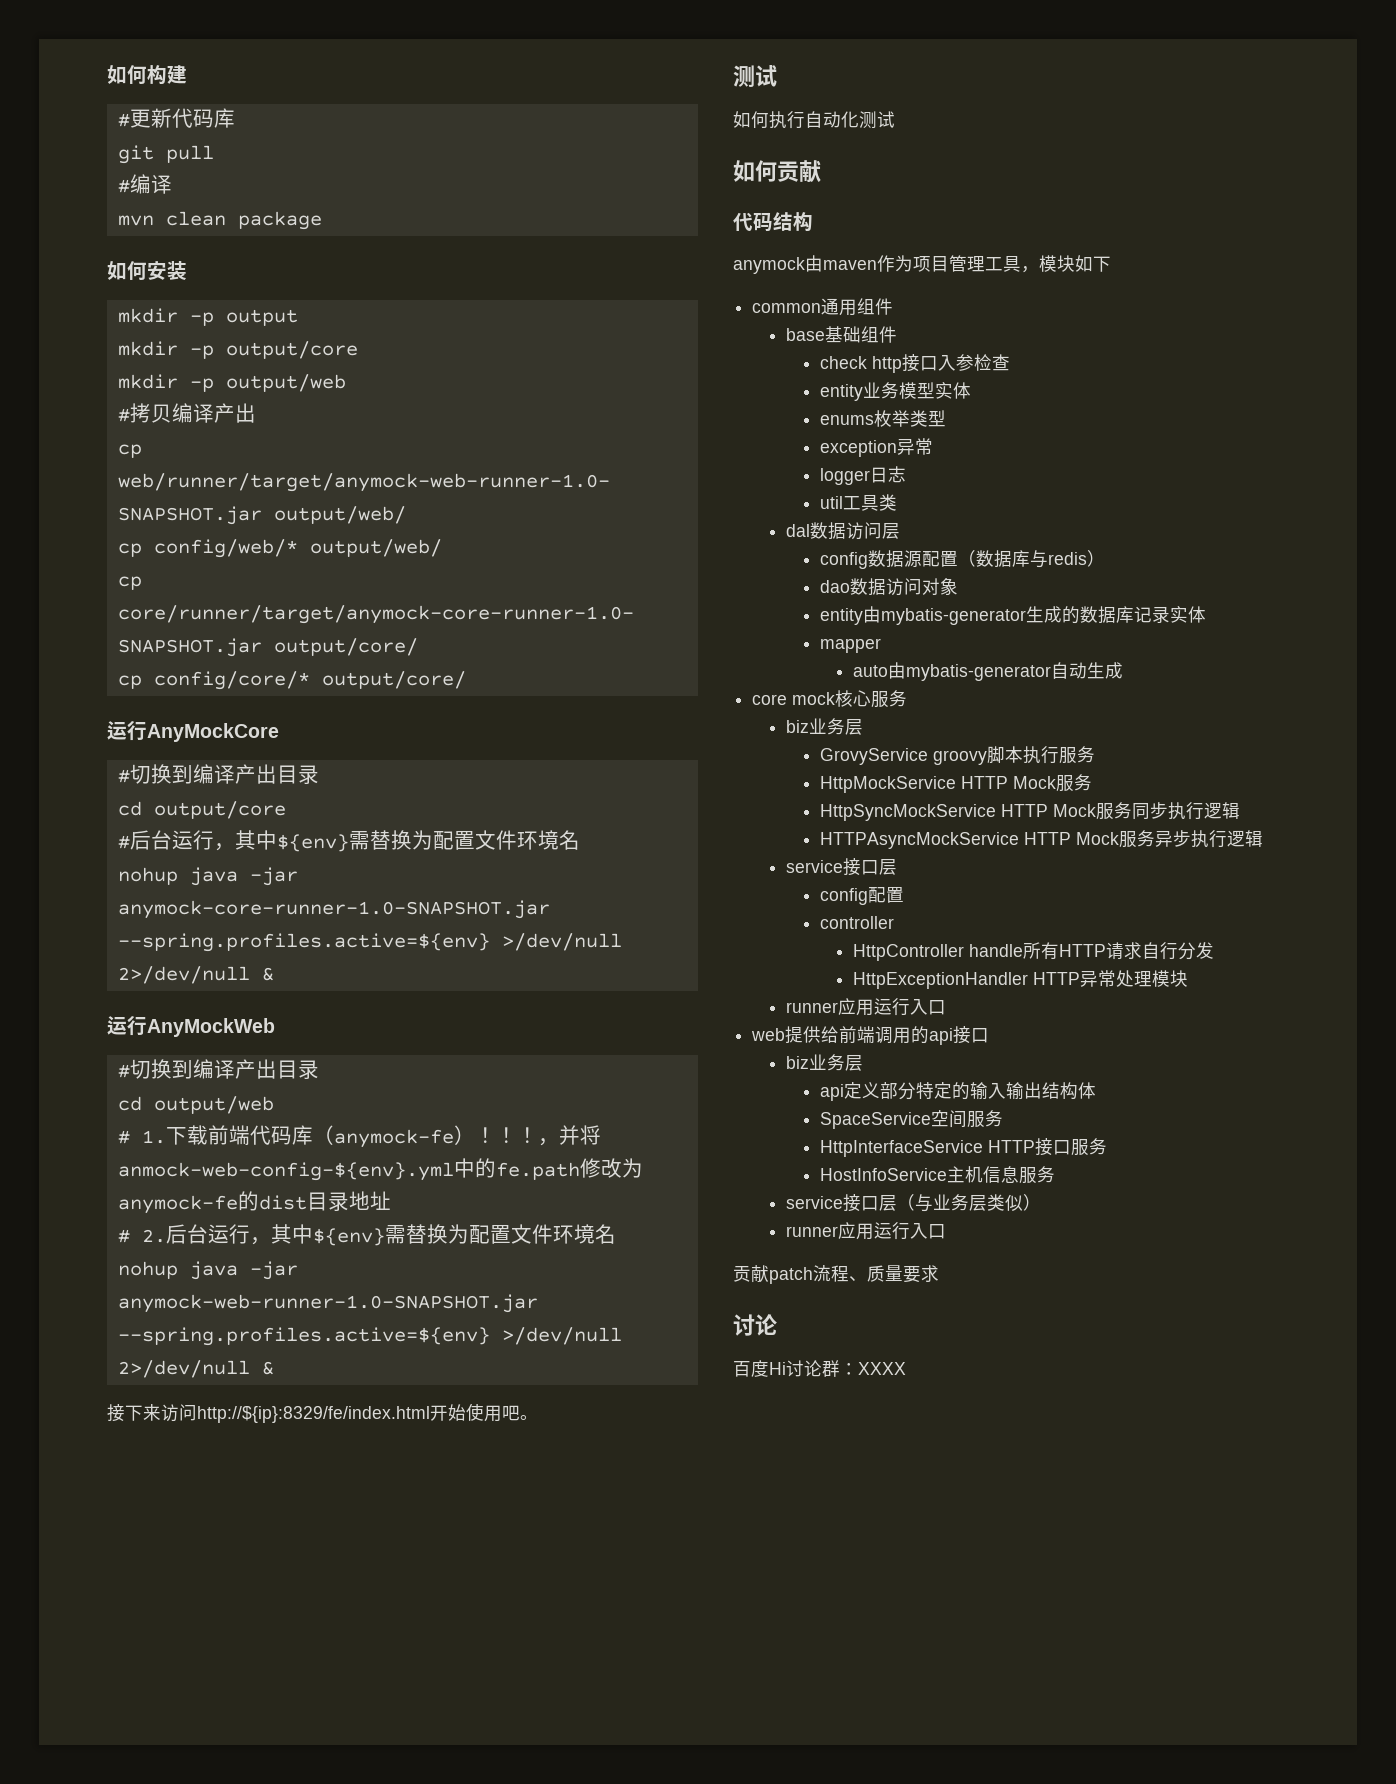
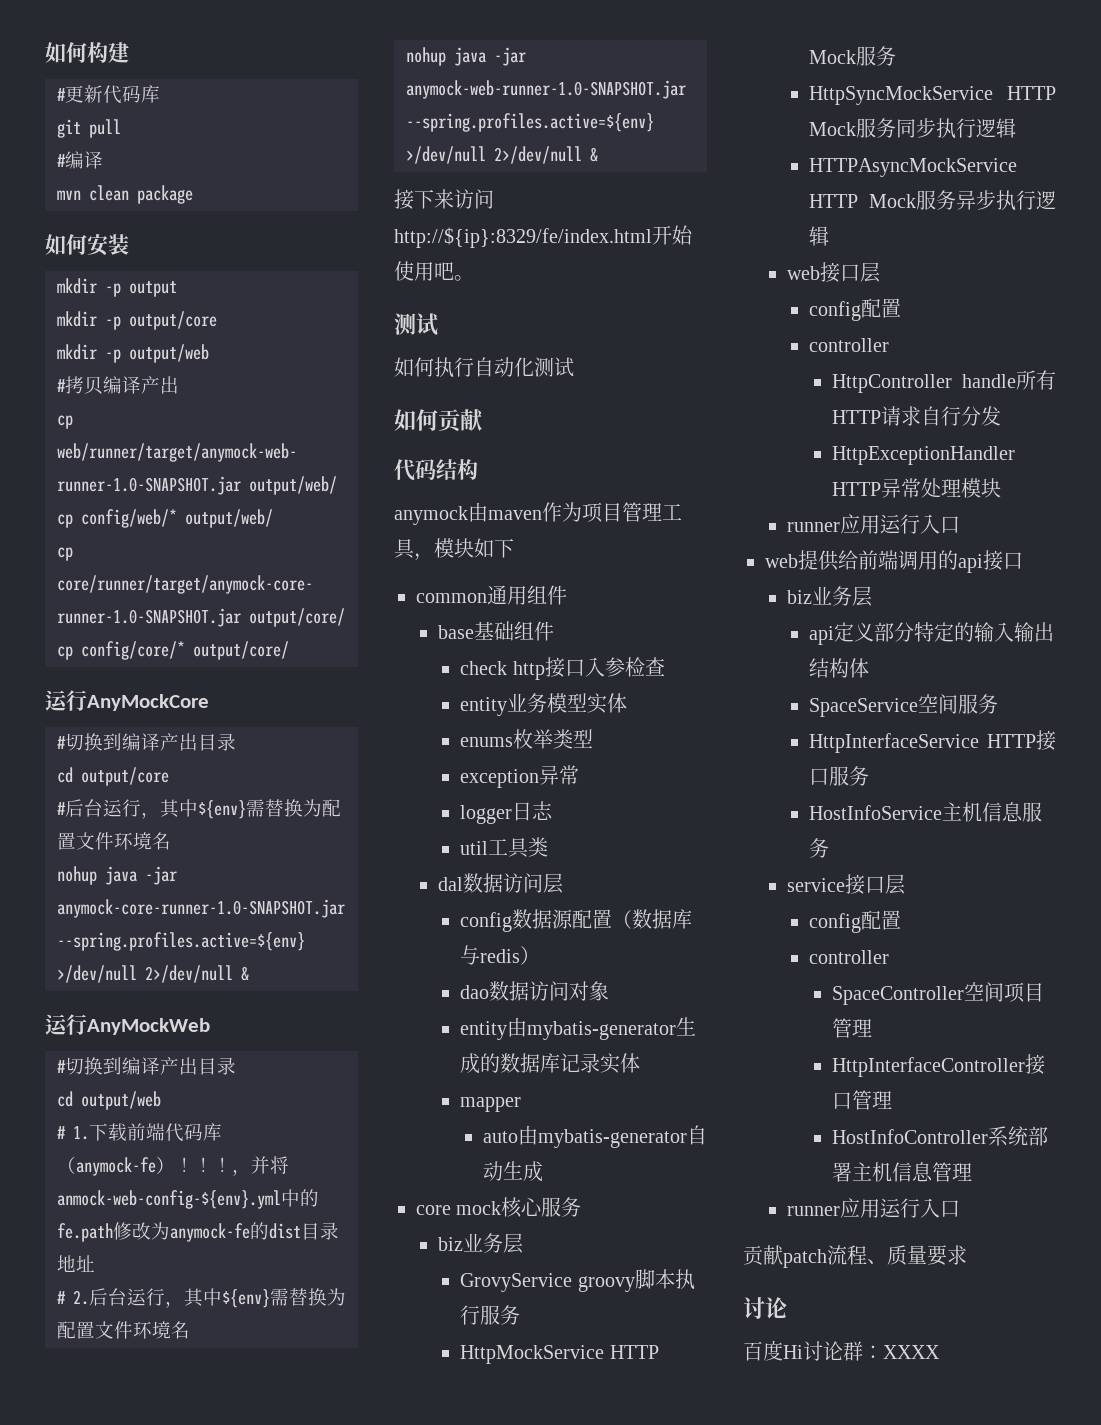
  HTTPAsyncMockService HTTP Mock服务异步执行逻辑
- service接口层
+ web接口层
- service接口层（与业务层类似）
+ service接口层
+ config配置
+ controller
+ SpaceController空间项目管理
+ HttpInterfaceController接口管理
+ HostInfoController系统部署主机信息管理

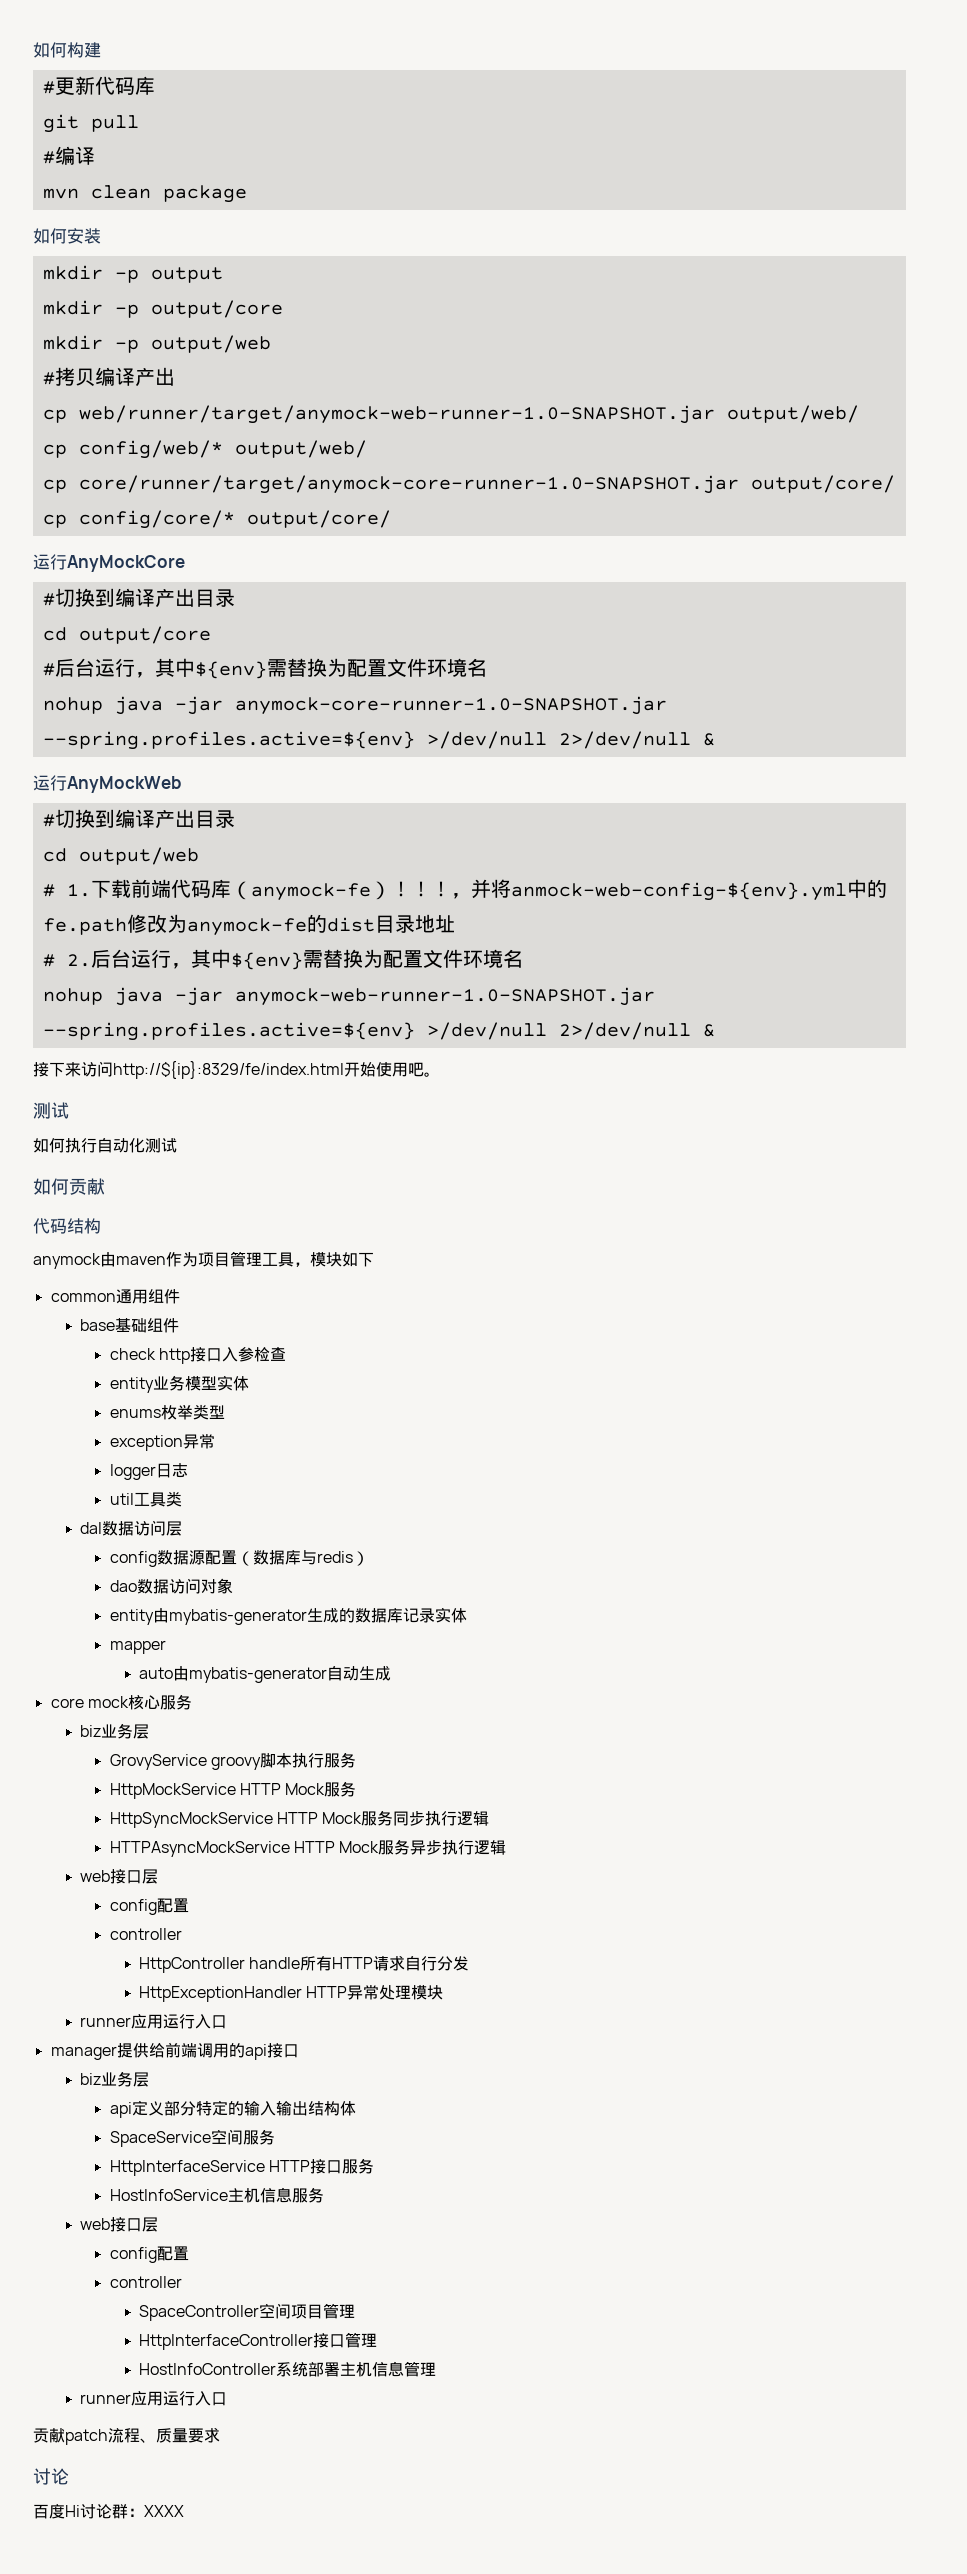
- web提供给前端调用的api接口
+ manager提供给前端调用的api接口
  HostInfoService主机信息服务
- service接口层
+ web接口层

